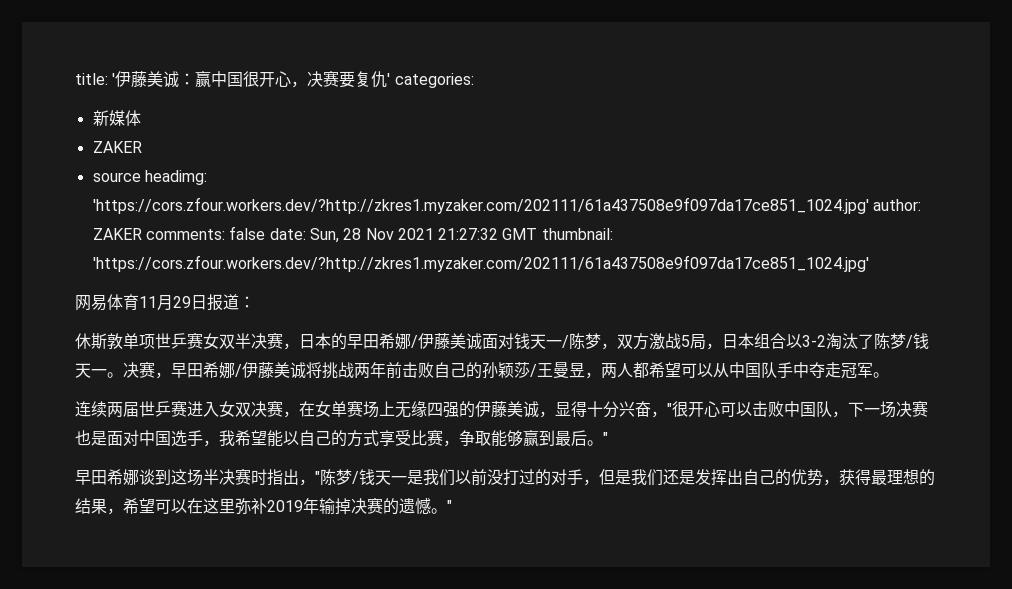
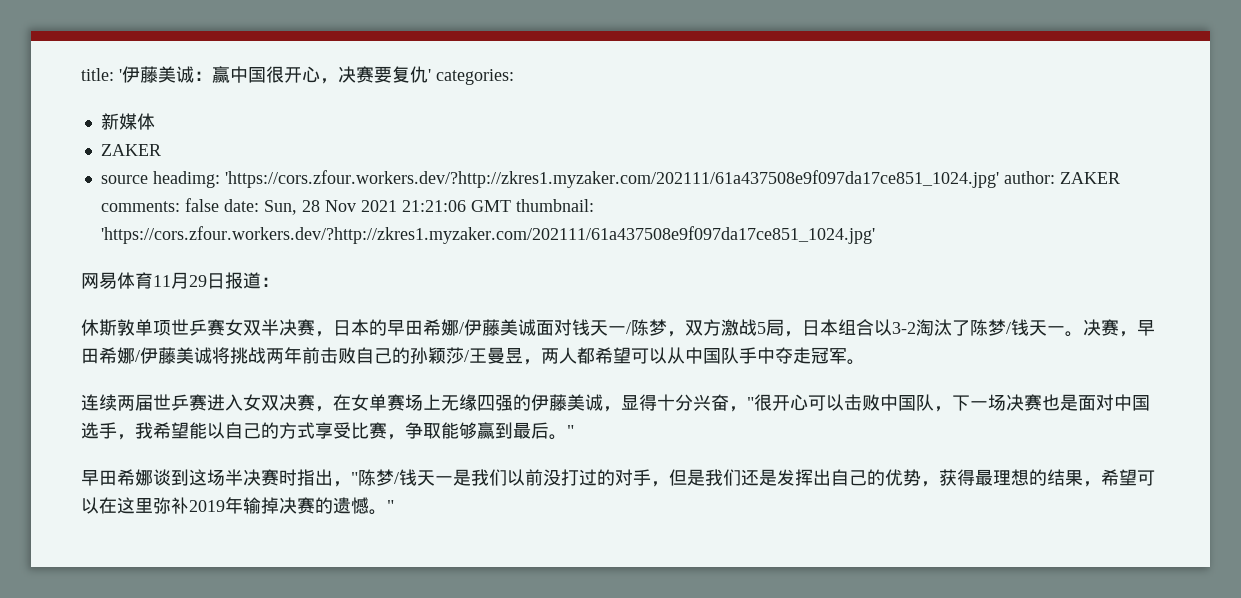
- source headimg: 'https://cors.zfour.workers.dev/?http://zkres1.myzaker.com/202111/61a437508e9f097da17ce851_1024.jpg' author: ZAKER comments: false date: Sun, 28 Nov 2021 21:27:32 GMT thumbnail: 'https://cors.zfour.workers.dev/?http://zkres1.myzaker.com/202111/61a437508e9f097da17ce851_1024.jpg'
+ source headimg: 'https://cors.zfour.workers.dev/?http://zkres1.myzaker.com/202111/61a437508e9f097da17ce851_1024.jpg' author: ZAKER comments: false date: Sun, 28 Nov 2021 21:21:06 GMT thumbnail: 'https://cors.zfour.workers.dev/?http://zkres1.myzaker.com/202111/61a437508e9f097da17ce851_1024.jpg'

